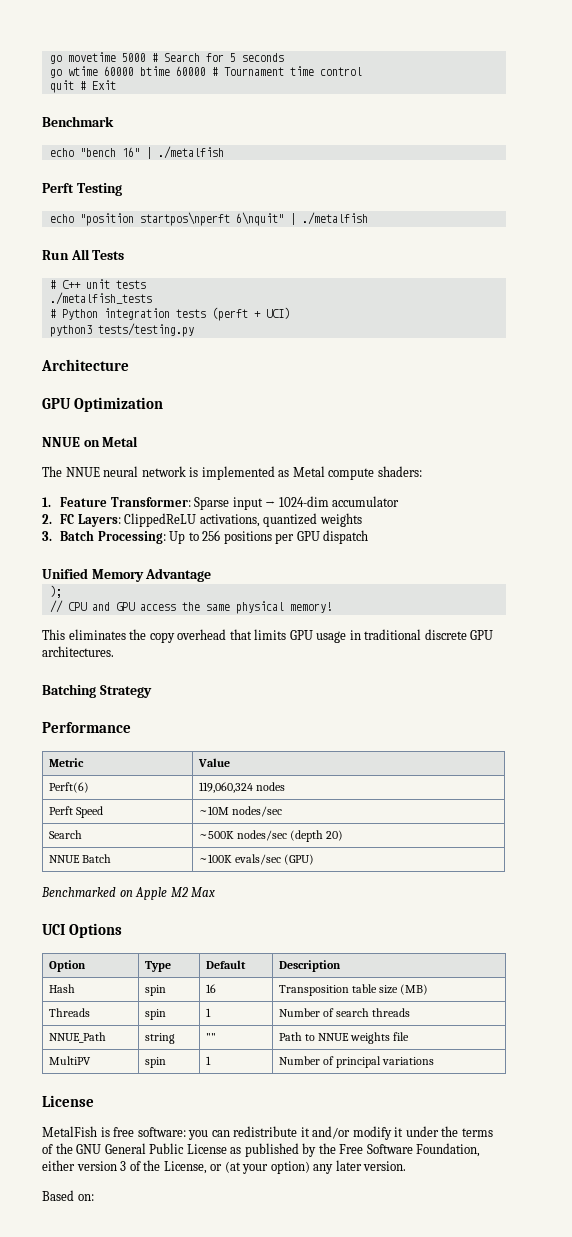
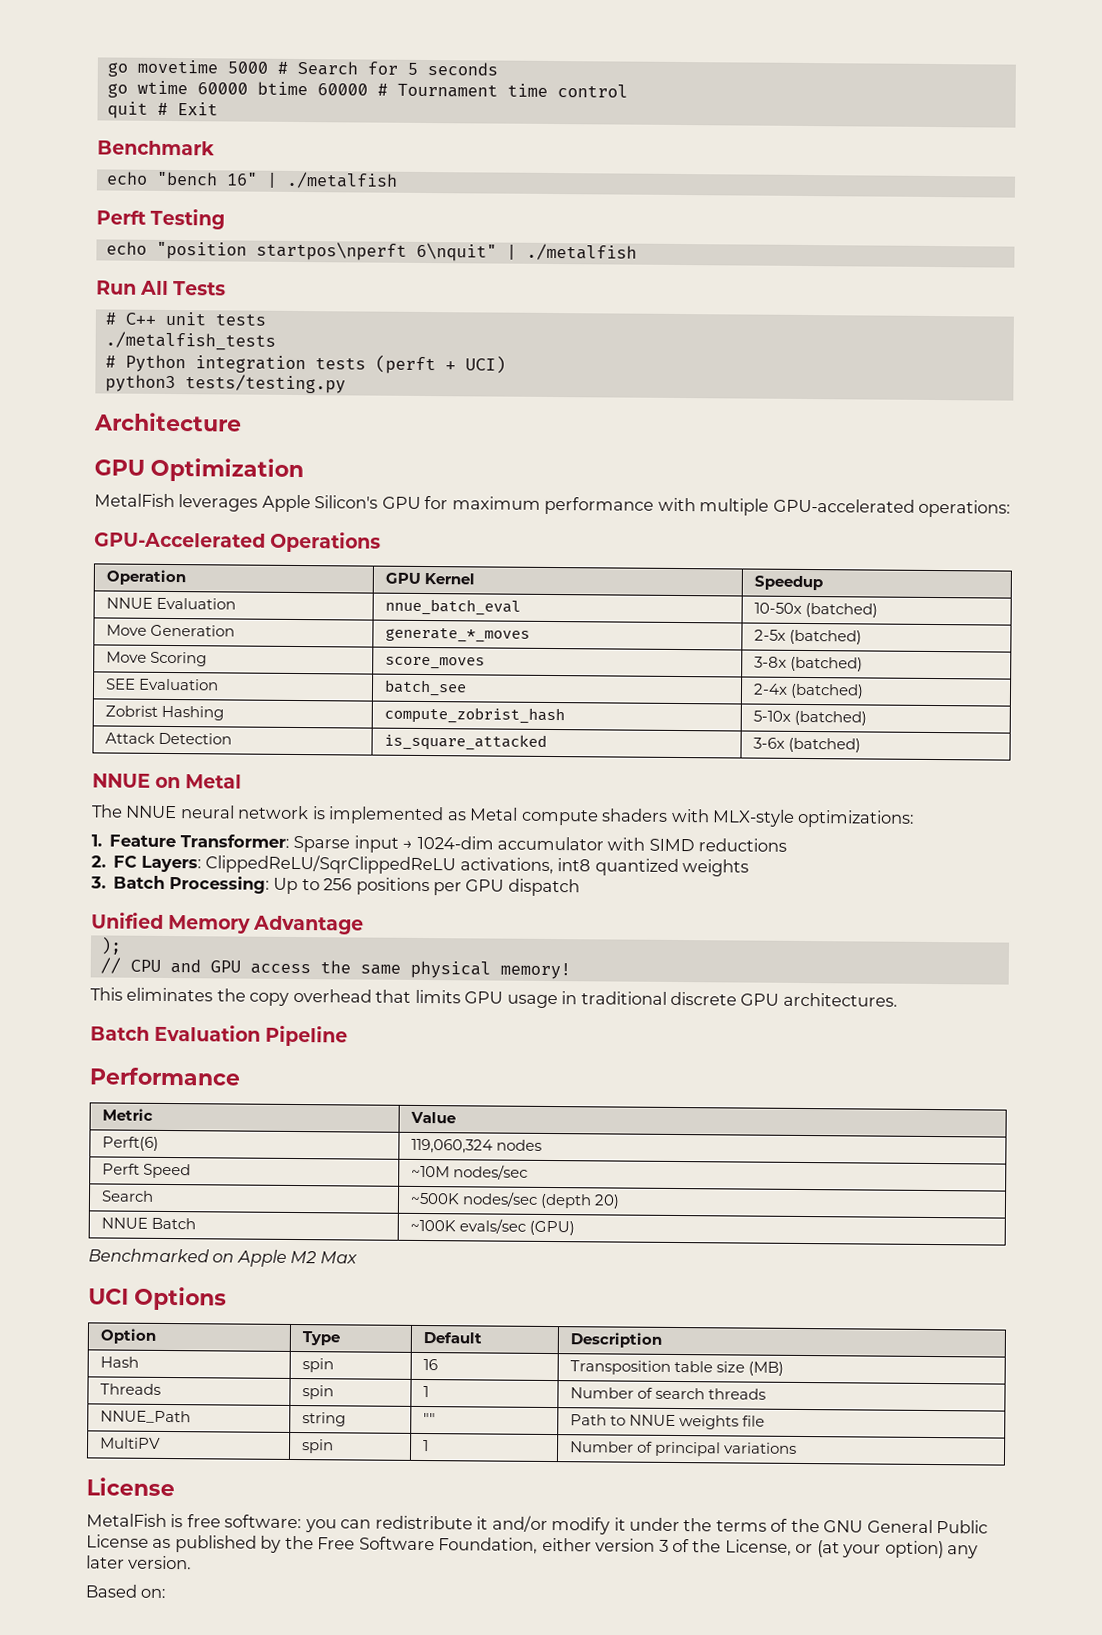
+ MetalFish leverages Apple Silicon's GPU for maximum performance with multiple GPU-accelerated operations:
+ GPU-Accelerated Operations
+ Operation | GPU Kernel | Speedup
+ NNUE Evaluation | nnue_batch_eval | 10-50x (batched)
+ Move Generation | generate_*_moves | 2-5x (batched)
+ Move Scoring | score_moves | 3-8x (batched)
+ SEE Evaluation | batch_see | 2-4x (batched)
+ Zobrist Hashing | compute_zobrist_hash | 5-10x (batched)
+ Attack Detection | is_square_attacked | 3-6x (batched)
- The NNUE neural network is implemented as Metal compute shaders:
+ The NNUE neural network is implemented as Metal compute shaders with MLX-style optimizations:
- 1. Feature Transformer: Sparse input → 1024-dim accumulator
+ 1. Feature Transformer: Sparse input → 1024-dim accumulator with SIMD reductions
- 2. FC Layers: ClippedReLU activations, quantized weights
+ 2. FC Layers: ClippedReLU/SqrClippedReLU activations, int8 quantized weights
- Batching Strategy
+ Batch Evaluation Pipeline

